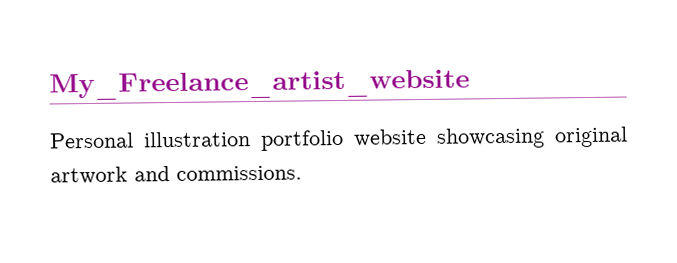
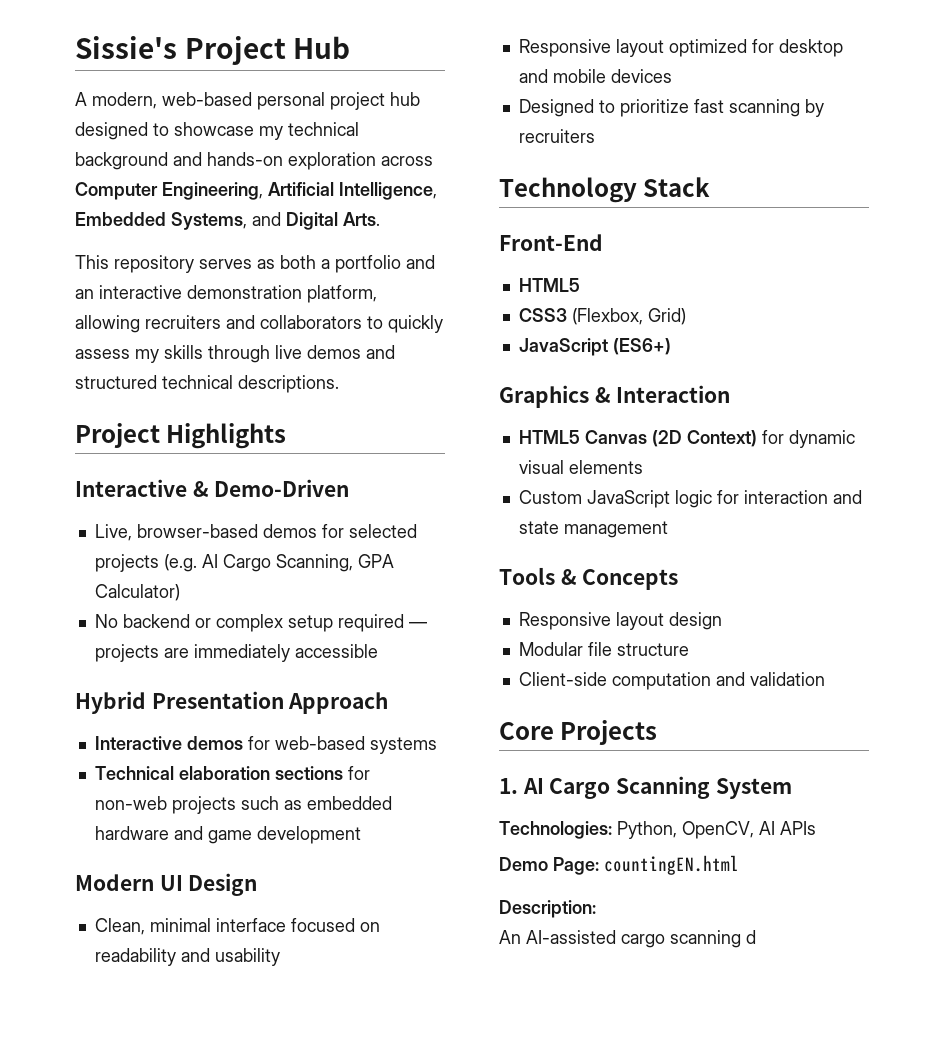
- My_Freelance_artist_website
- Personal illustration portfolio website showcasing original artwork and commissions.
+ Sissie's Project Hub
+ A modern, web-based personal project hub designed to showcase my technical background and hands-on exploration across Computer Engineering, Artificial Intelligence, Embedded Systems, and Digital Arts.
+ This repository serves as both a portfolio and an interactive demonstration platform, allowing recruiters and collaborators to quickly assess my skills through live demos and structured technical descriptions.
+ Project Highlights
+ Interactive & Demo-Driven
+ Live, browser-based demos for selected projects (e.g. AI Cargo Scanning, GPA Calculator)
+ No backend or complex setup required — projects are immediately accessible
+ Hybrid Presentation Approach
+ Interactive demos for web-based systems
+ Technical elaboration sections for non-web projects such as embedded hardware and game development
+ Modern UI Design
+ Clean, minimal interface focused on readability and usability
+ Responsive layout optimized for desktop and mobile devices
+ Designed to prioritize fast scanning by recruiters
+ Technology Stack
+ Front-End
+ HTML5
+ CSS3 (Flexbox, Grid)
+ JavaScript (ES6+)
+ Graphics & Interaction
+ HTML5 Canvas (2D Context) for dynamic visual elements
+ Custom JavaScript logic for interaction and state management
+ Tools & Concepts
+ Responsive layout design
+ Modular file structure
+ Client-side computation and validation
+ Core Projects
+ 1. AI Cargo Scanning System
+ Technologies: Python, OpenCV, AI APIs
+ Demo Page: countingEN.html
+ Description:
+ An AI-assisted cargo scanning d

